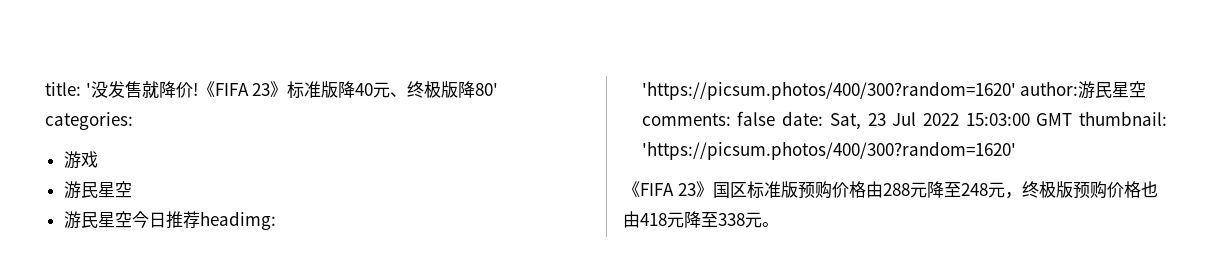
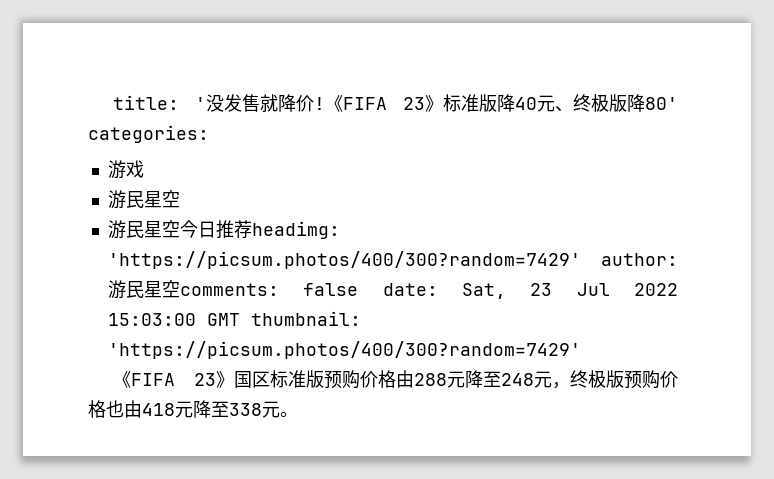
- 游民星空今日推荐headimg: 'https://picsum.photos/400/300?random=1620' author:游民星空comments: false date: Sat, 23 Jul 2022 15:03:00 GMT thumbnail: 'https://picsum.photos/400/300?random=1620'
+ 游民星空今日推荐headimg: 'https://picsum.photos/400/300?random=7429' author:游民星空comments: false date: Sat, 23 Jul 2022 15:03:00 GMT thumbnail: 'https://picsum.photos/400/300?random=7429'

